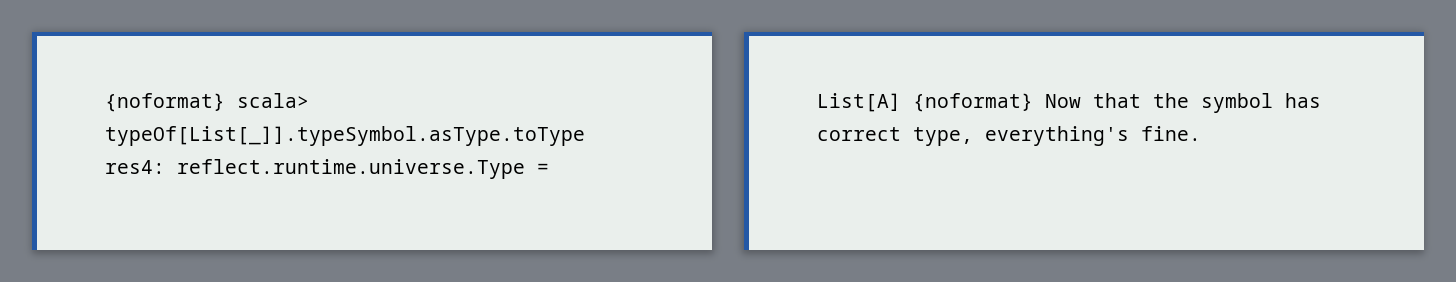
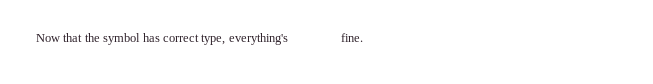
- {noformat} scala> typeOf[List[_]].typeSymbol.asType.toType res4: reflect.runtime.universe.Type = List[A] {noformat} Now that the symbol has correct type, everything's fine.
+ Now that the symbol has correct type, everything's fine.

